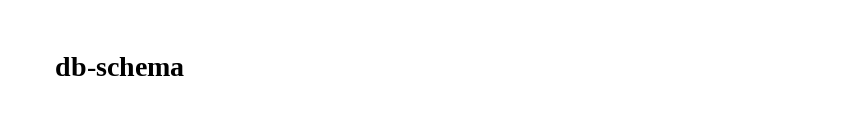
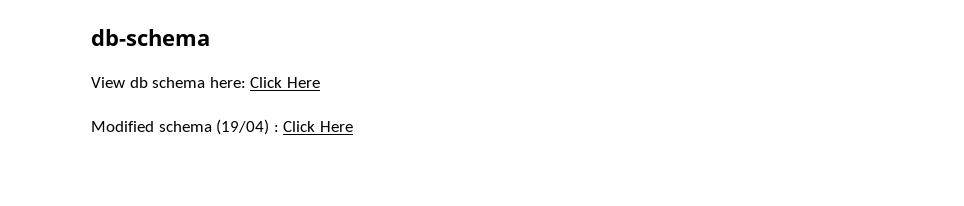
+ View db schema here: Click Here
+ Modified schema (19/04) : Click Here

